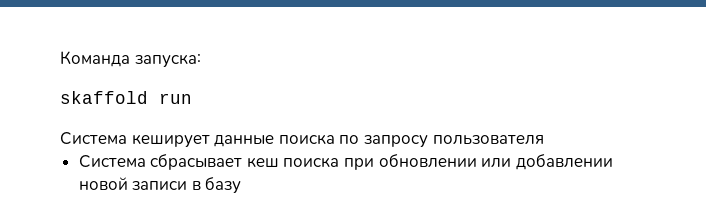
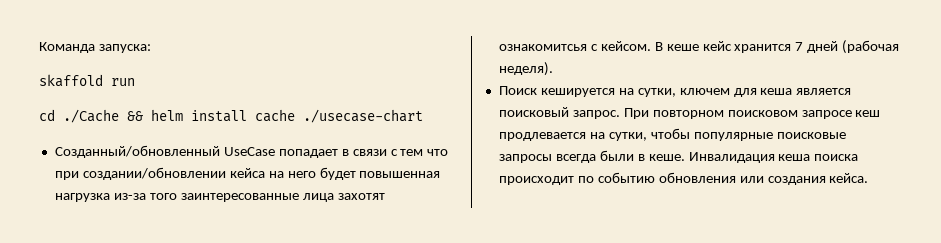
- Система кеширует данные поиска по запросу пользователя
- Система сбрасывает кеш поиска при обновлении или добавлении новой записи в базу
+ cd ./Cache && helm install cache ./usecase-chart
+ Созданный/обновленный UseCase попадает в связи с тем что при создании/обновлении кейса на него будет повышенная нагрузка из-за того заинтересованные лица захотят ознакомитсья с кейсом. В кеше кейс хранится 7 дней (рабочая неделя).
+ Поиск кешируется на сутки, ключем для кеша является поисковый запрос. При повторном поисковом запросе кеш продлевается на сутки, чтобы популярные поисковые запросы всегда были в кеше. Инвалидация кеша поиска происходит по событию обновления или создания кейса.

